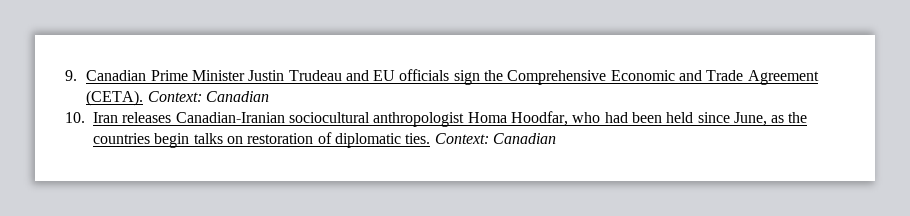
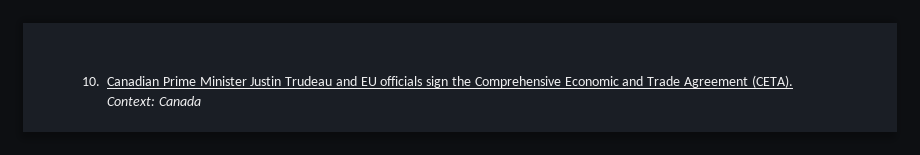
- 9. Canadian Prime Minister Justin Trudeau and EU officials sign the Comprehensive Economic and Trade Agreement (CETA). Context: Canadian
- 10. Iran releases Canadian-Iranian sociocultural anthropologist Homa Hoodfar, who had been held since June, as the countries begin talks on restoration of diplomatic ties. Context: Canadian
+ 10. Canadian Prime Minister Justin Trudeau and EU officials sign the Comprehensive Economic and Trade Agreement (CETA). Context: Canada

